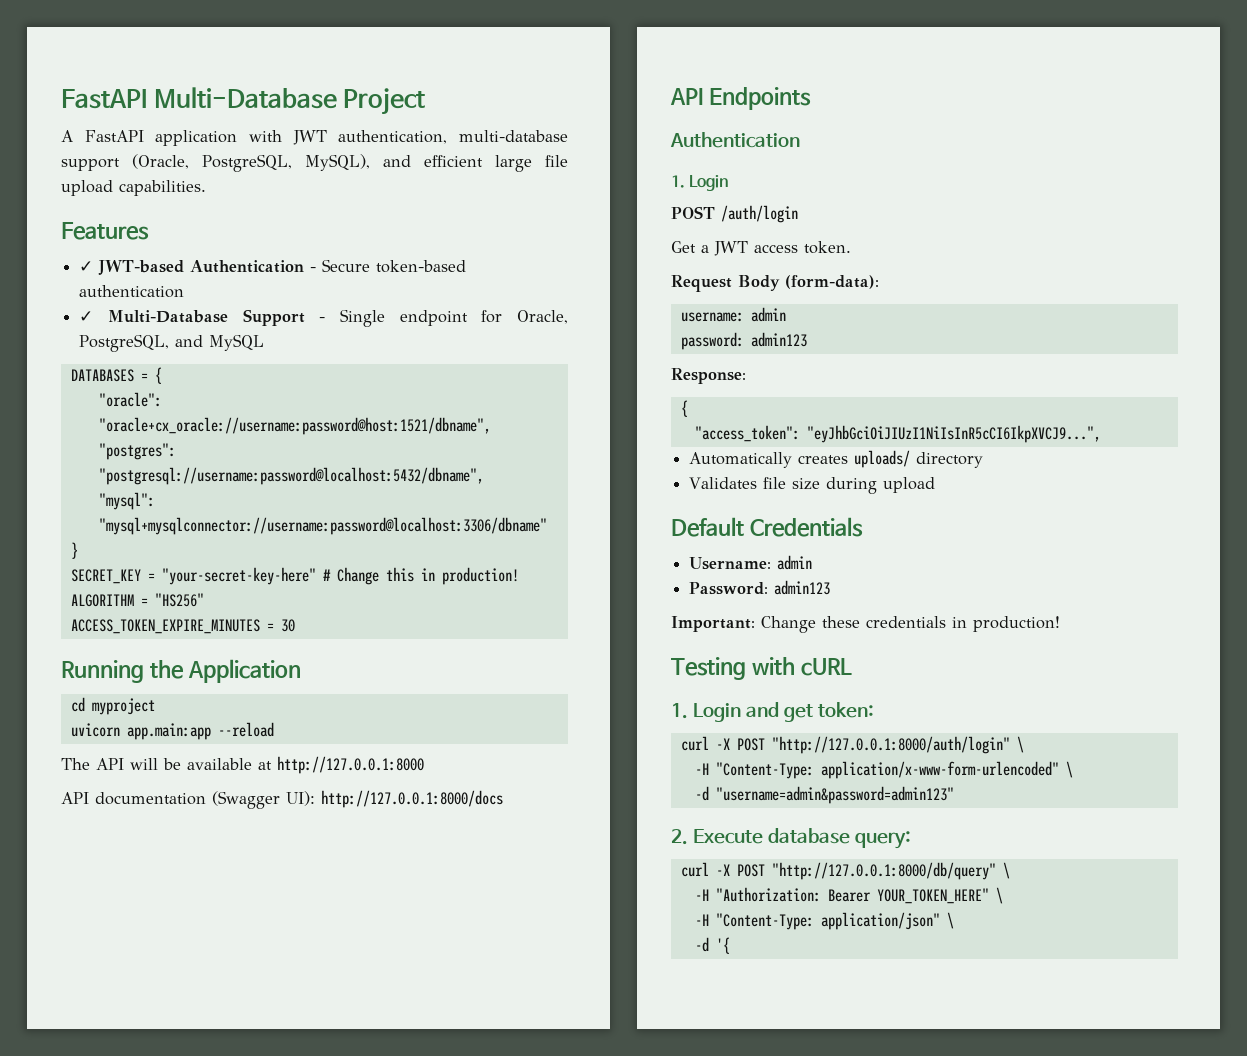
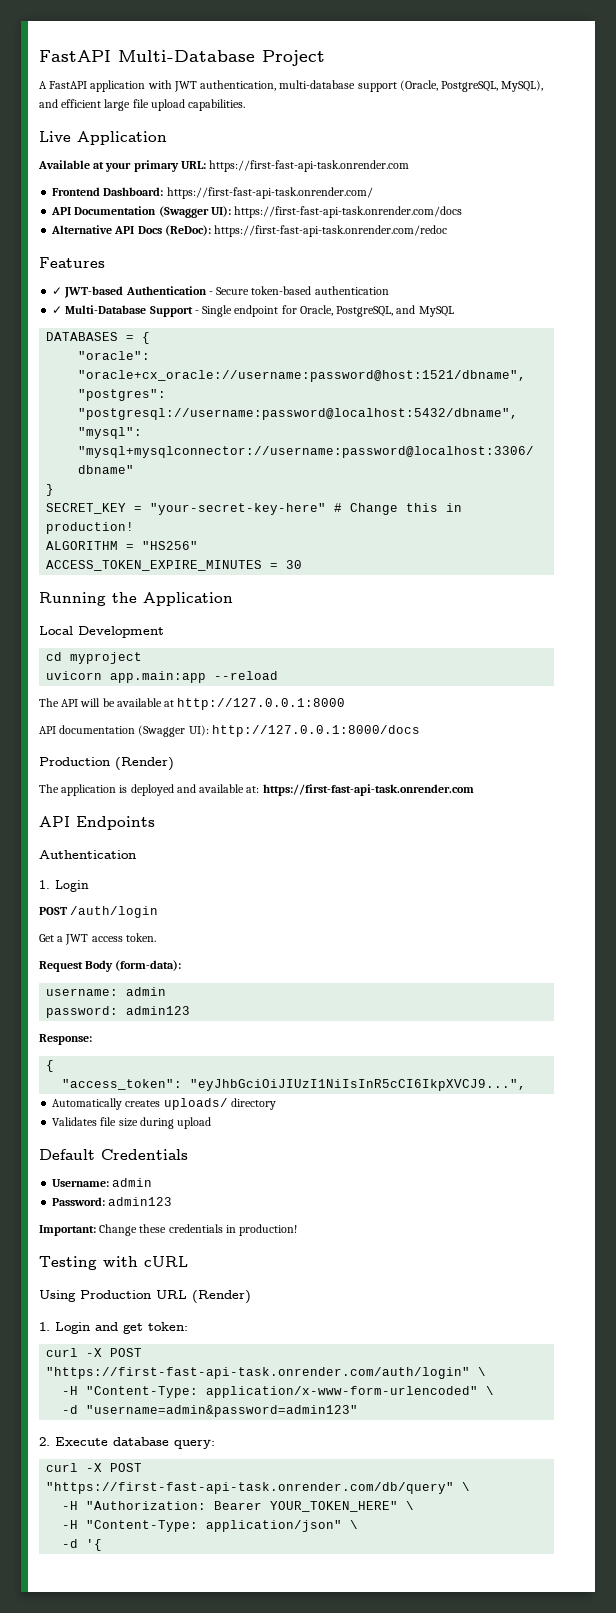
+ Live Application
+ Available at your primary URL: https://first-fast-api-task.onrender.com
+ Frontend Dashboard: https://first-fast-api-task.onrender.com/
+ API Documentation (Swagger UI): https://first-fast-api-task.onrender.com/docs
+ Alternative API Docs (ReDoc): https://first-fast-api-task.onrender.com/redoc
+ Local Development
+ Production (Render)
+ The application is deployed and available at: https://first-fast-api-task.onrender.com
+ Using Production URL (Render)
- curl -X POST "http://127.0.0.1:8000/auth/login" \
+ curl -X POST "https://first-fast-api-task.onrender.com/auth/login" \
- curl -X POST "http://127.0.0.1:8000/db/query" \
+ curl -X POST "https://first-fast-api-task.onrender.com/db/query" \

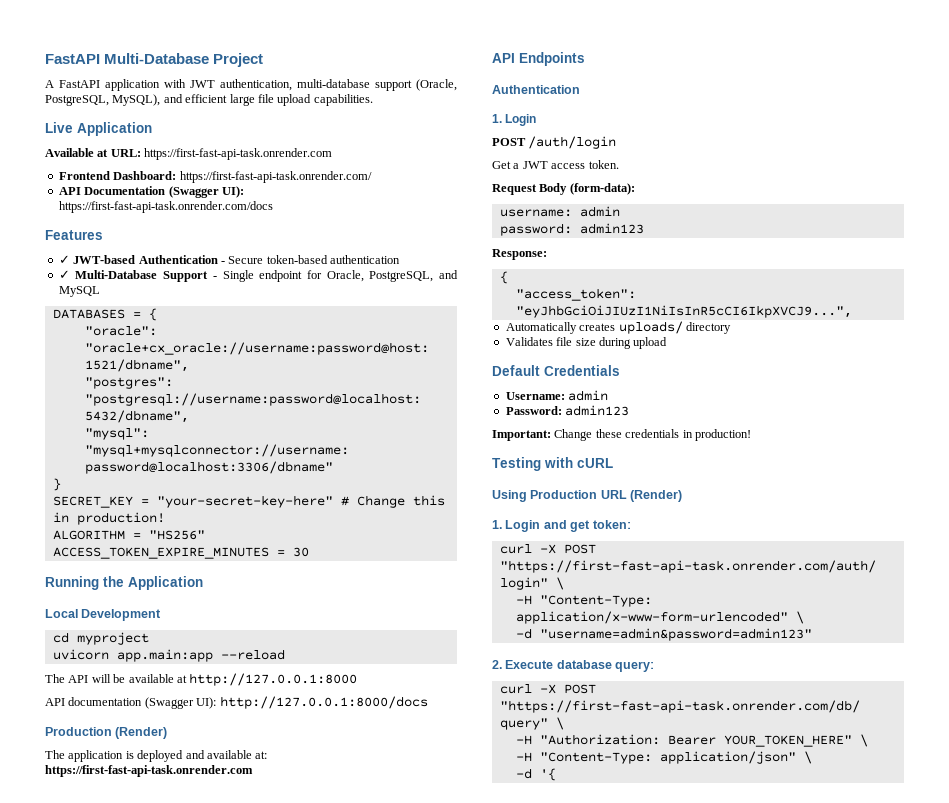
- Available at your primary URL: https://first-fast-api-task.onrender.com
+ Available at URL: https://first-fast-api-task.onrender.com
- Alternative API Docs (ReDoc): https://first-fast-api-task.onrender.com/redoc

